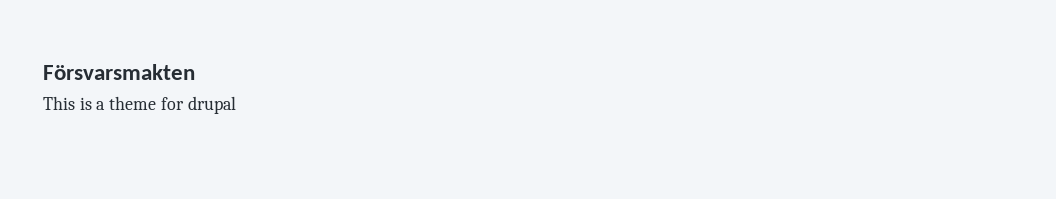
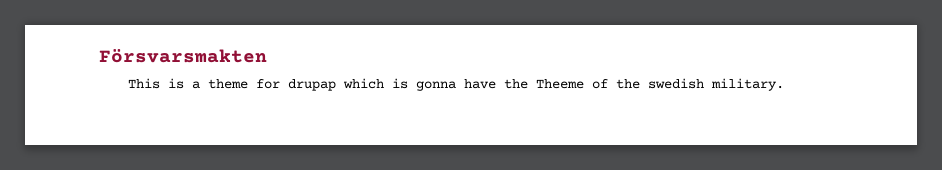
- This is a theme for drupal
+ This is a theme for drupap which is gonna have the Theeme of the swedish military.

